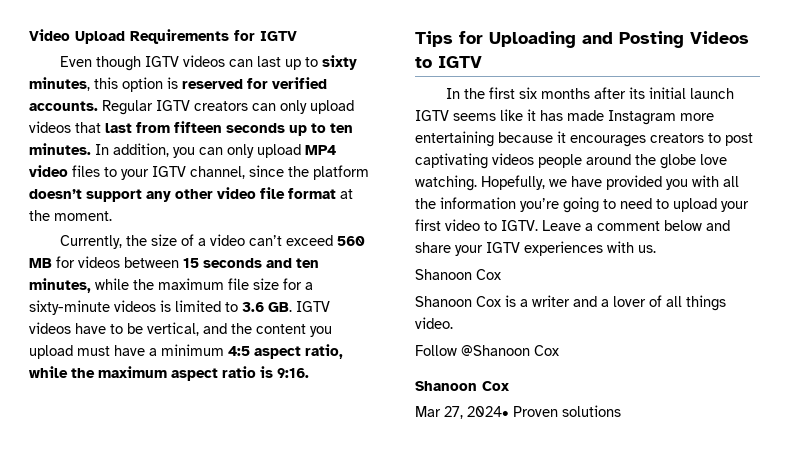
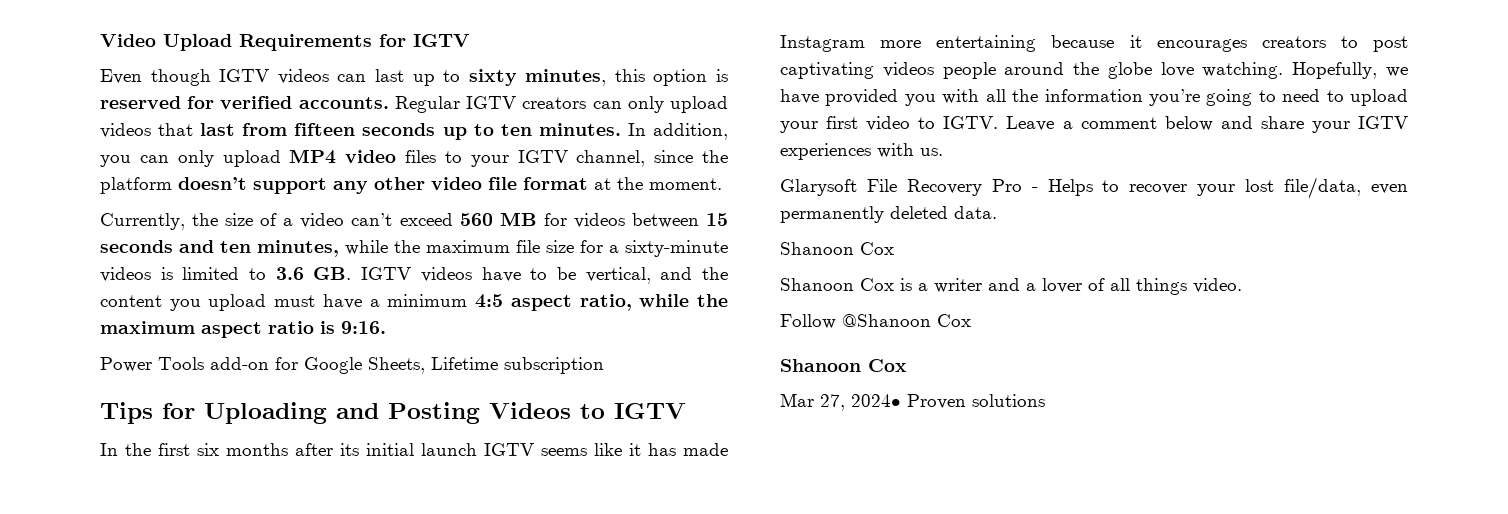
+ Power Tools add-on for Google Sheets, Lifetime subscription
+ Glarysoft File Recovery Pro - Helps to recover your lost file/data, even permanently deleted data.

